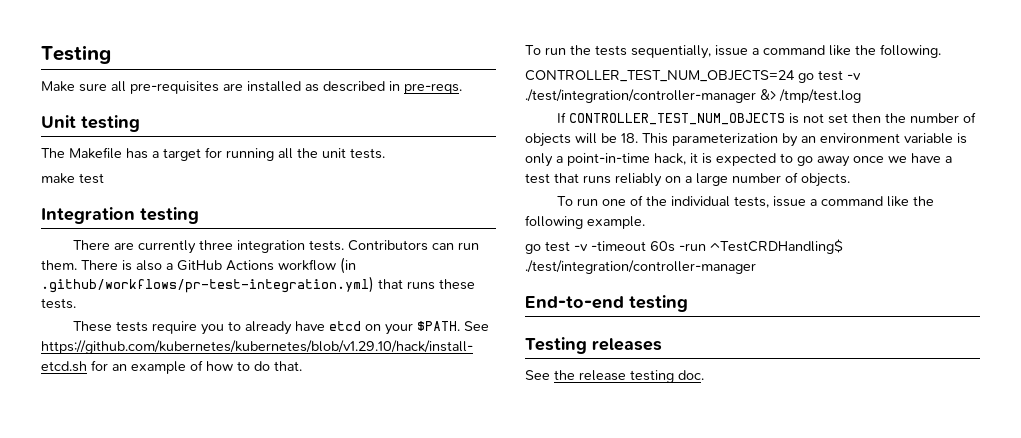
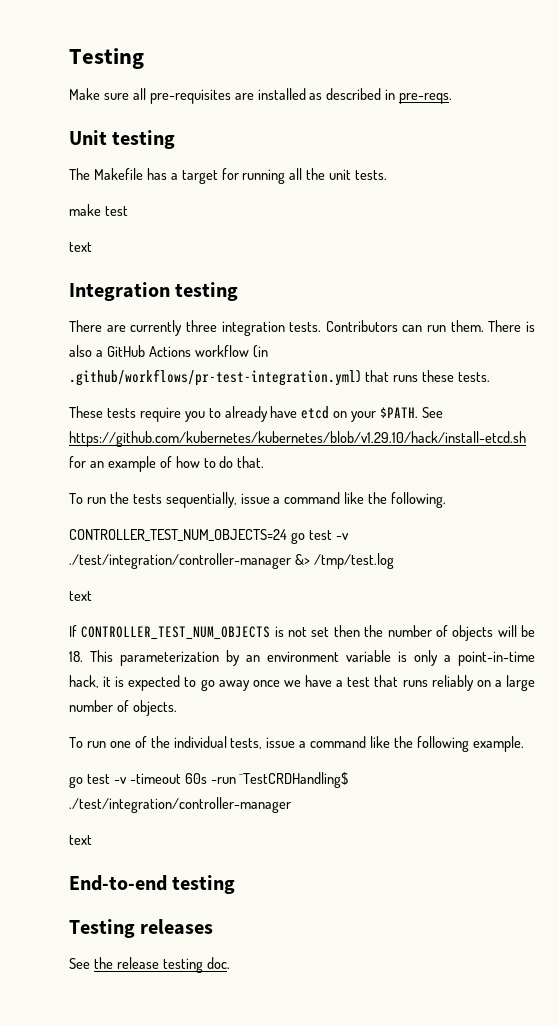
  make test
+ text
  CONTROLLER_TEST_NUM_OBJECTS=24 go test -v ./test/integration/controller-manager &> /tmp/test.log
+ text
  go test -v -timeout 60s -run ^TestCRDHandling$ ./test/integration/controller-manager
+ text

